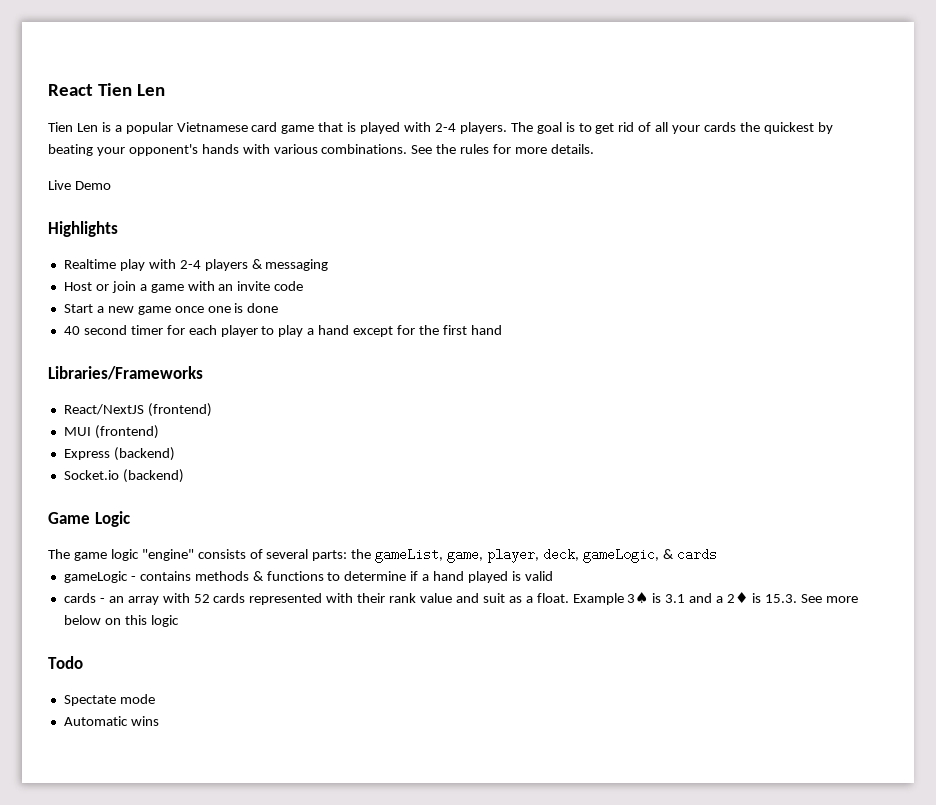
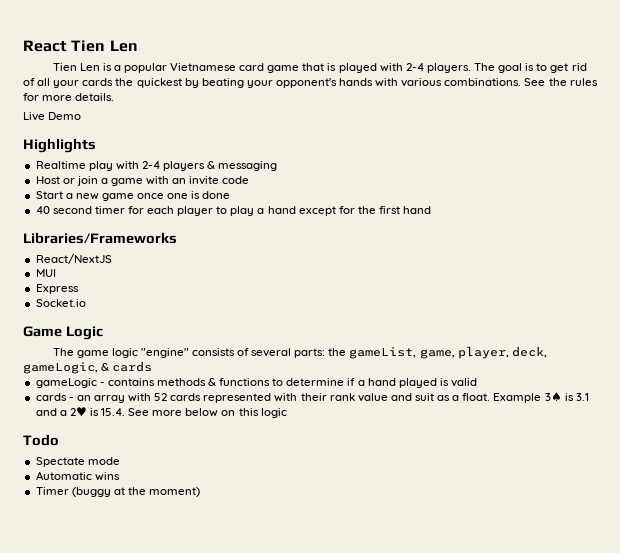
- React/NextJS (frontend)
+ React/NextJS
- MUI (frontend)
+ MUI
- Express (backend)
+ Express
- Socket.io (backend)
+ Socket.io
- Example 3♠ is 3.1 and a 2♦ is 15.3. See more below on this logic
+ Example 3♠ is 3.1 and a 2♥ is 15.4. See more below on this logic
+ Timer (buggy at the moment)

